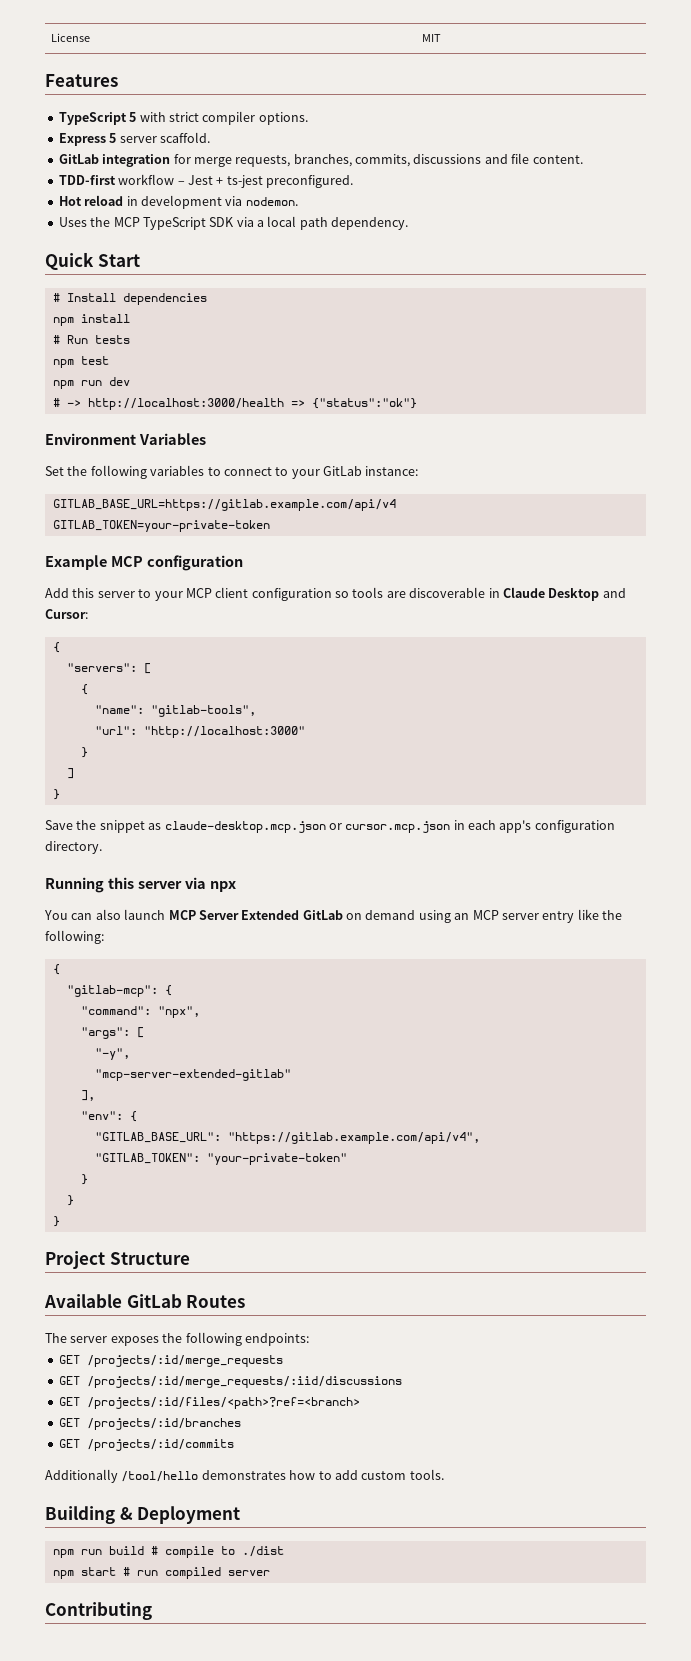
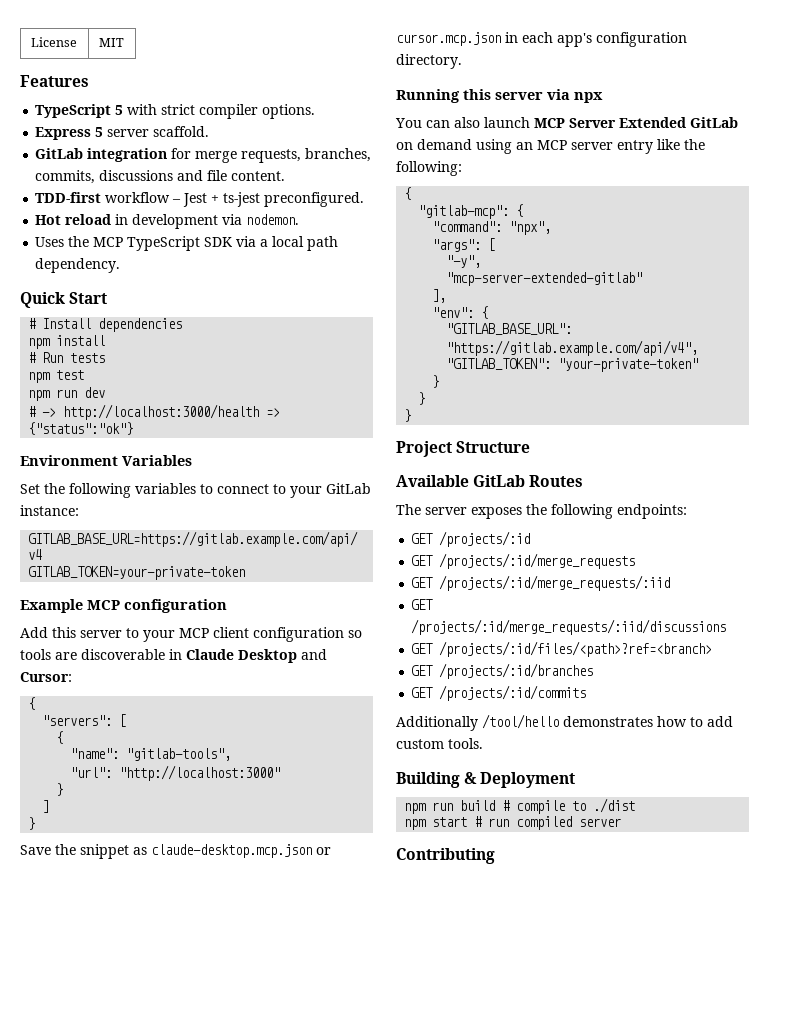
+ GET /projects/:id
+ GET /projects/:id/merge_requests/:iid

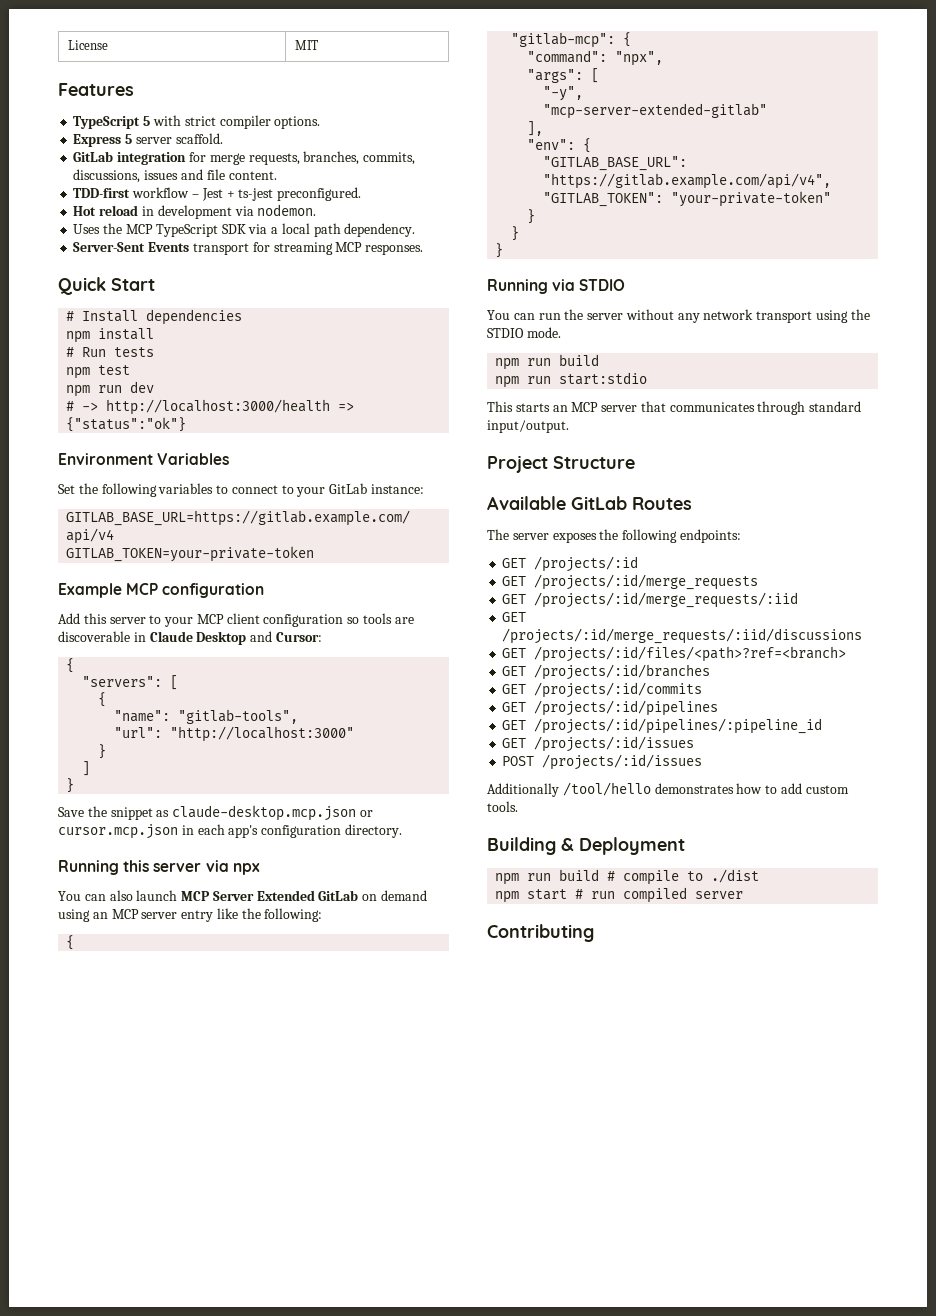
- GitLab integration for merge requests, branches, commits, discussions and file content.
+ GitLab integration for merge requests, branches, commits, discussions, issues and file content.
+ Server-Sent Events transport for streaming MCP responses.
+ Running via STDIO
+ You can run the server without any network transport using the STDIO mode.
+ npm run build
+ npm run start:stdio
+ This starts an MCP server that communicates through standard input/output.
+ GET /projects/:id/pipelines
+ GET /projects/:id/pipelines/:pipeline_id
+ GET /projects/:id/issues
+ POST /projects/:id/issues

